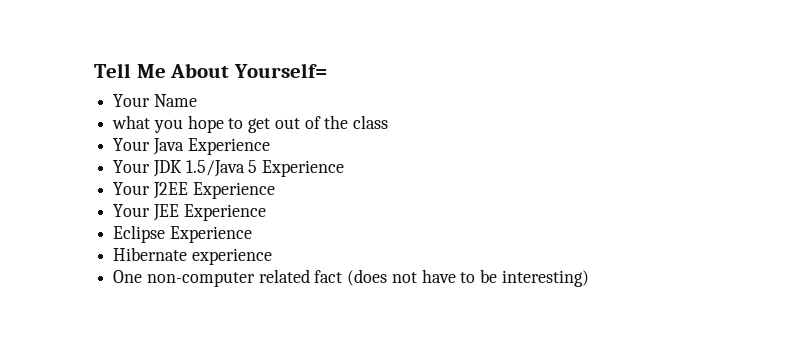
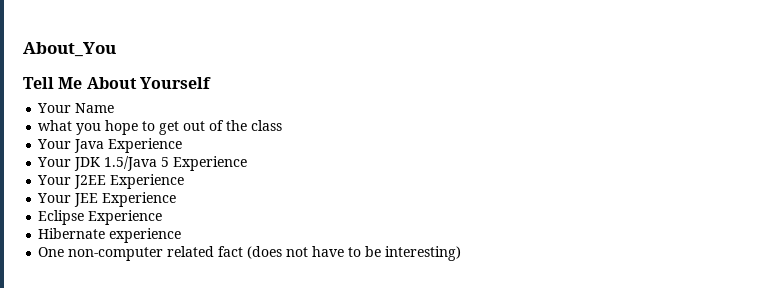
+ About_You
- Tell Me About Yourself=
+ Tell Me About Yourself

